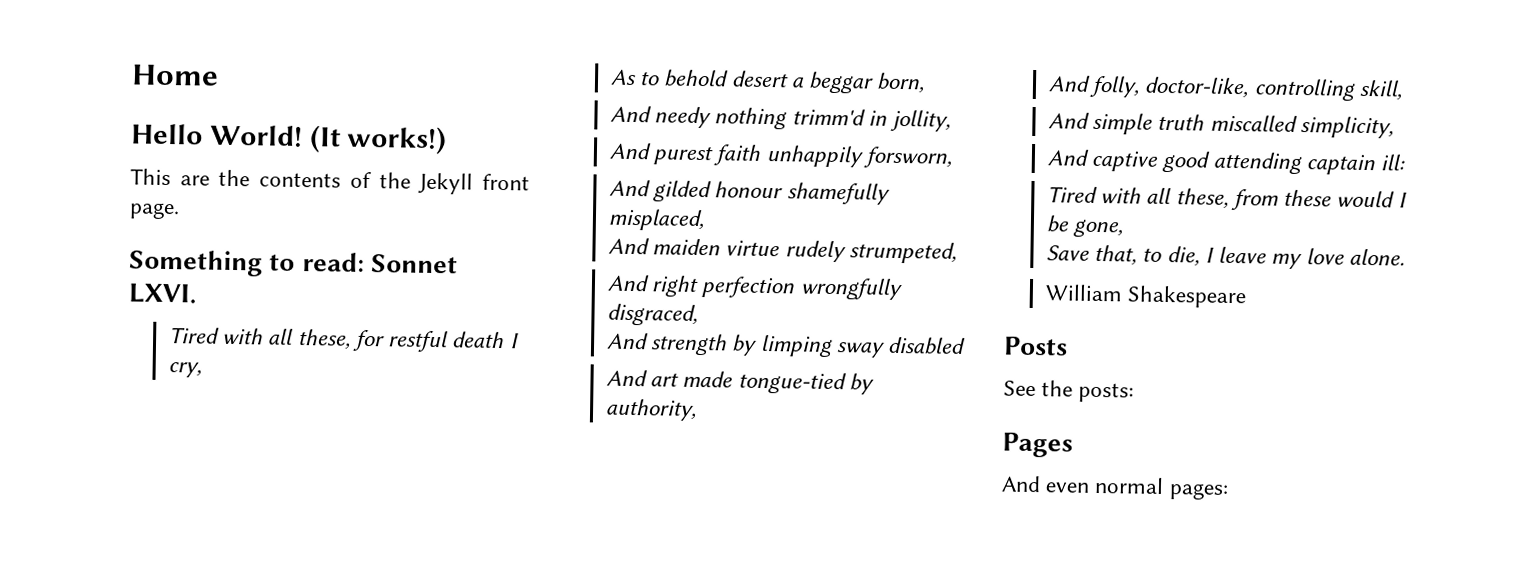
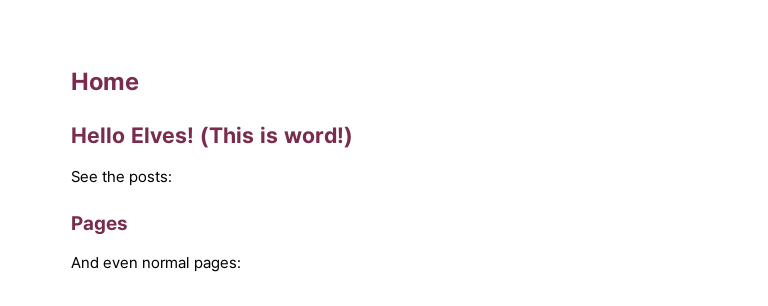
- Hello World! (It works!)
- This are the contents of the Jekyll front page.
- Something to read: Sonnet LXVI.
- Tired with all these, for restful death I cry,
- As to behold desert a beggar born,
- And needy nothing trimm'd in jollity,
- And purest faith unhappily forsworn,
- And gilded honour shamefully misplaced,
- And maiden virtue rudely strumpeted,
- And right perfection wrongfully disgraced,
- And strength by limping sway disabled
- And art made tongue-tied by authority,
- And folly, doctor-like, controlling skill,
- And simple truth miscalled simplicity,
- And captive good attending captain ill:
- Tired with all these, from these would I be gone,
- Save that, to die, I leave my love alone.
- William Shakespeare
- Posts
+ Hello Elves! (This is word!)

